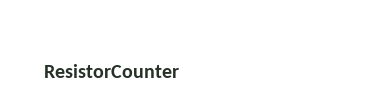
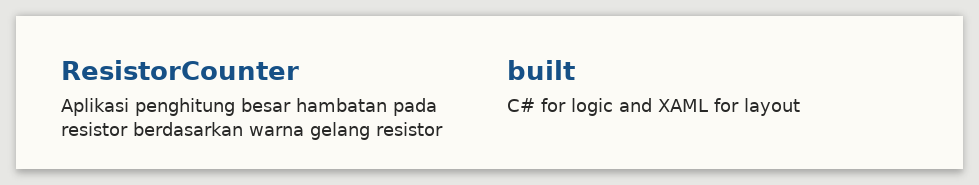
+ Aplikasi penghitung besar hambatan pada resistor berdasarkan warna gelang resistor
+ built
+ C# for logic and XAML for layout

